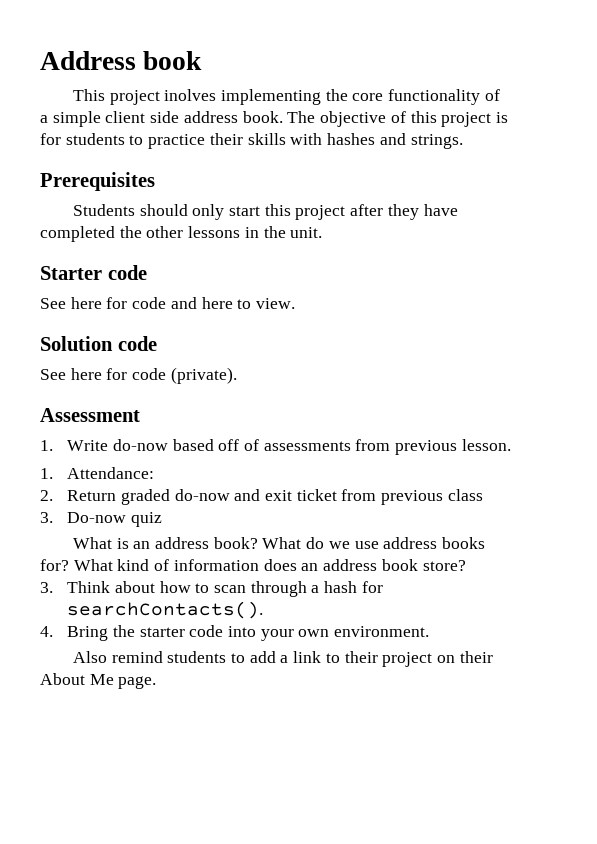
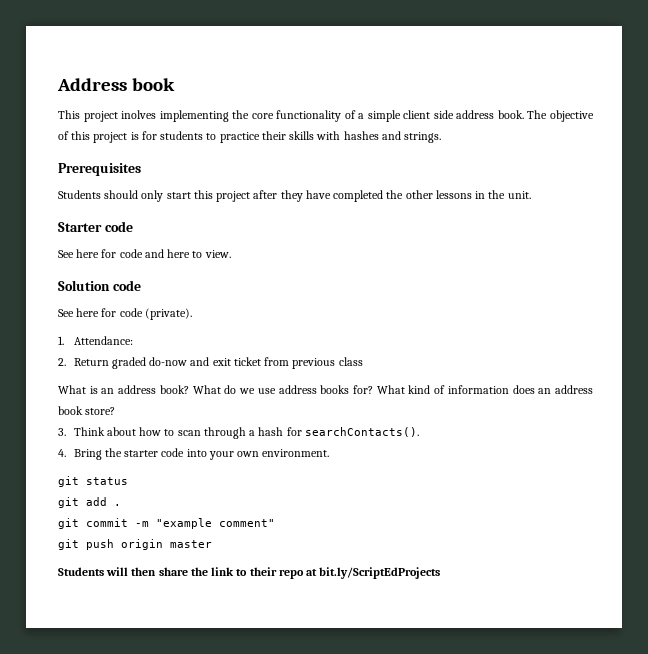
- Assessment
- 1. Write do-now based off of assessments from previous lesson.
- 3. Do-now quiz
- Also remind students to add a link to their project on their About Me page.
+ git status
+ git add .
+ git commit -m "example comment"
+ git push origin master
+ Students will then share the link to their repo at bit.ly/ScriptEdProjects

